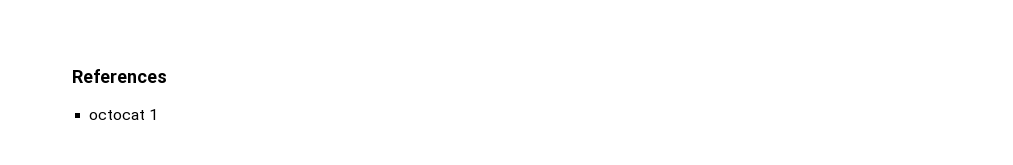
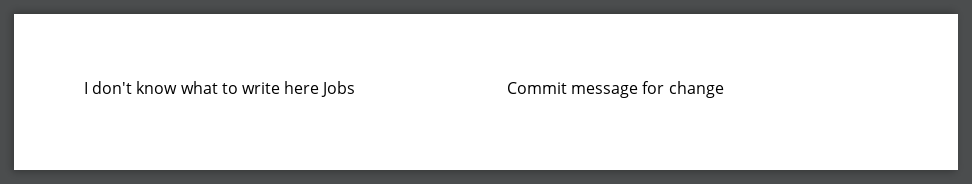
- References
- octocat 1
+ I don't know what to write here Jobs
+ Commit message for change

